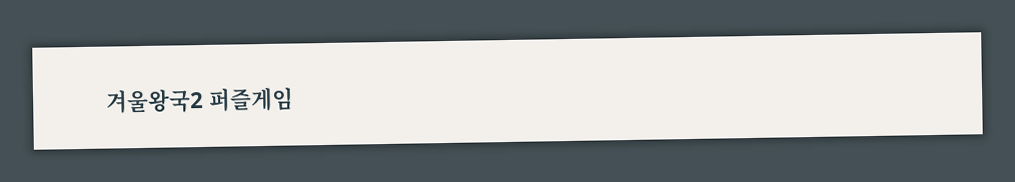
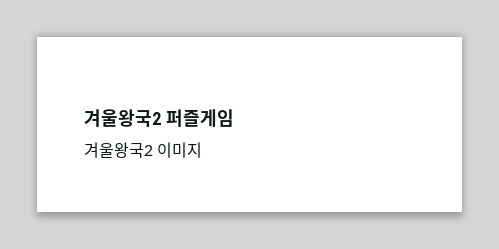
+ 겨울왕국2 이미지

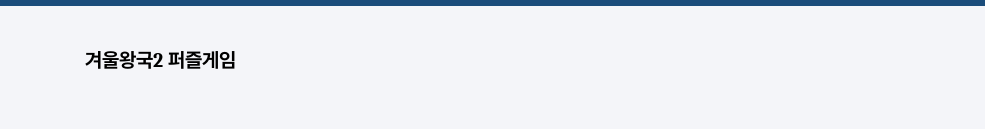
- 겨울왕국2 이미지

